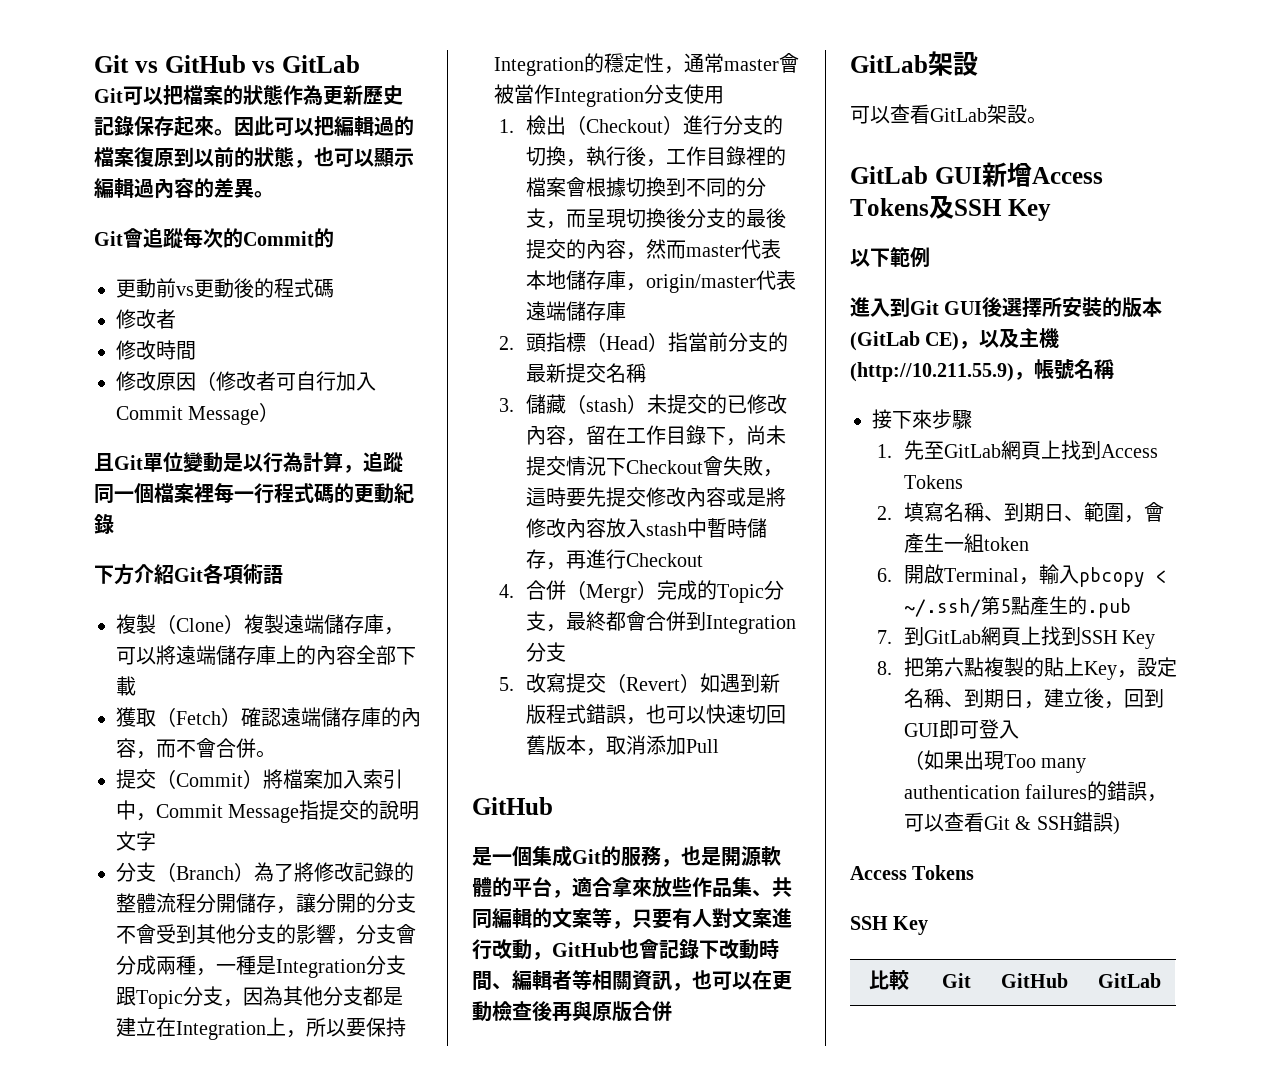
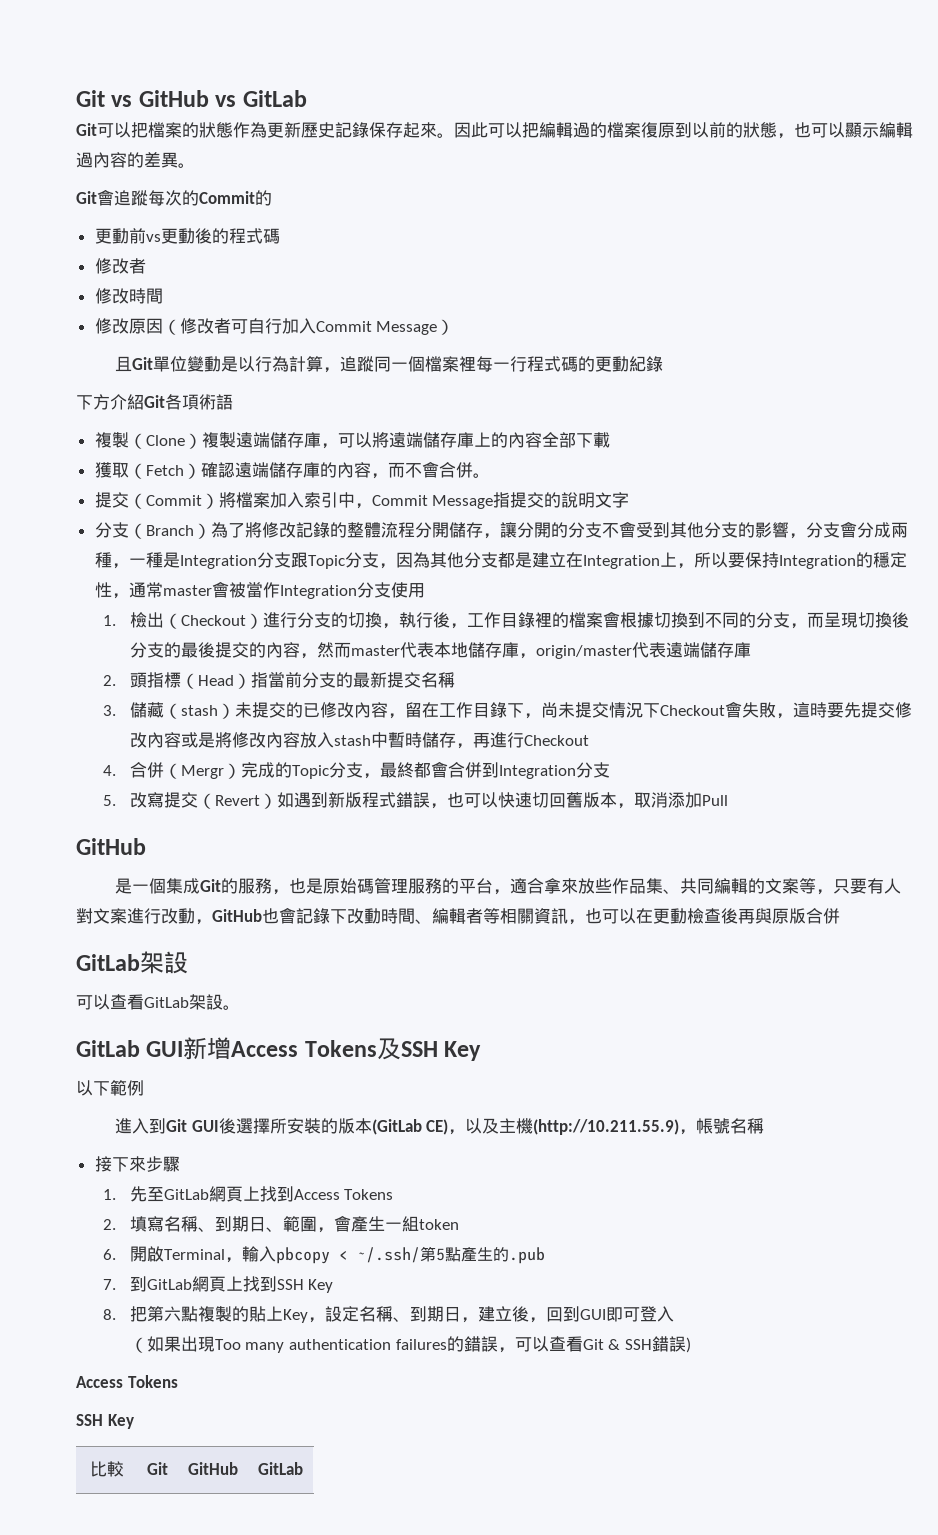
- 是一個集成Git的服務，也是開源軟體的平台，適合拿來放些作品集、共同編輯的文案等，只要有人對文案進行改動，GitHub也會記錄下改動時間、編輯者等相關資訊，也可以在更動檢查後再與原版合併
+ 是一個集成Git的服務，也是原始碼管理服務的平台，適合拿來放些作品集、共同編輯的文案等，只要有人對文案進行改動，GitHub也會記錄下改動時間、編輯者等相關資訊，也可以在更動檢查後再與原版合併

